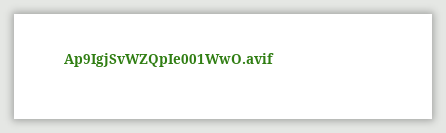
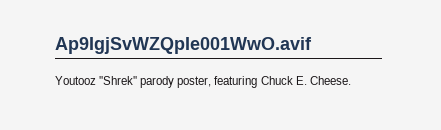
+ Youtooz ''Shrek'' parody poster, featuring Chuck E. Cheese.

